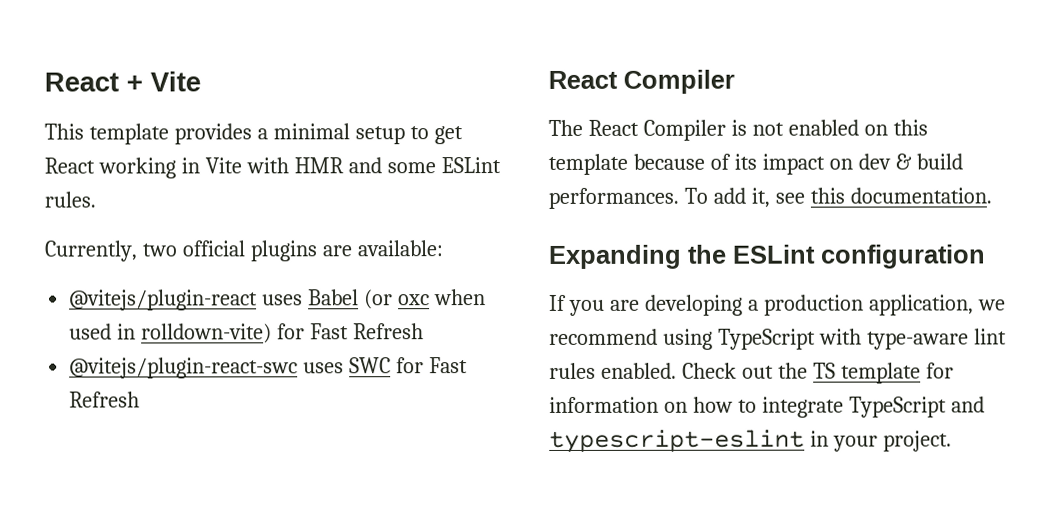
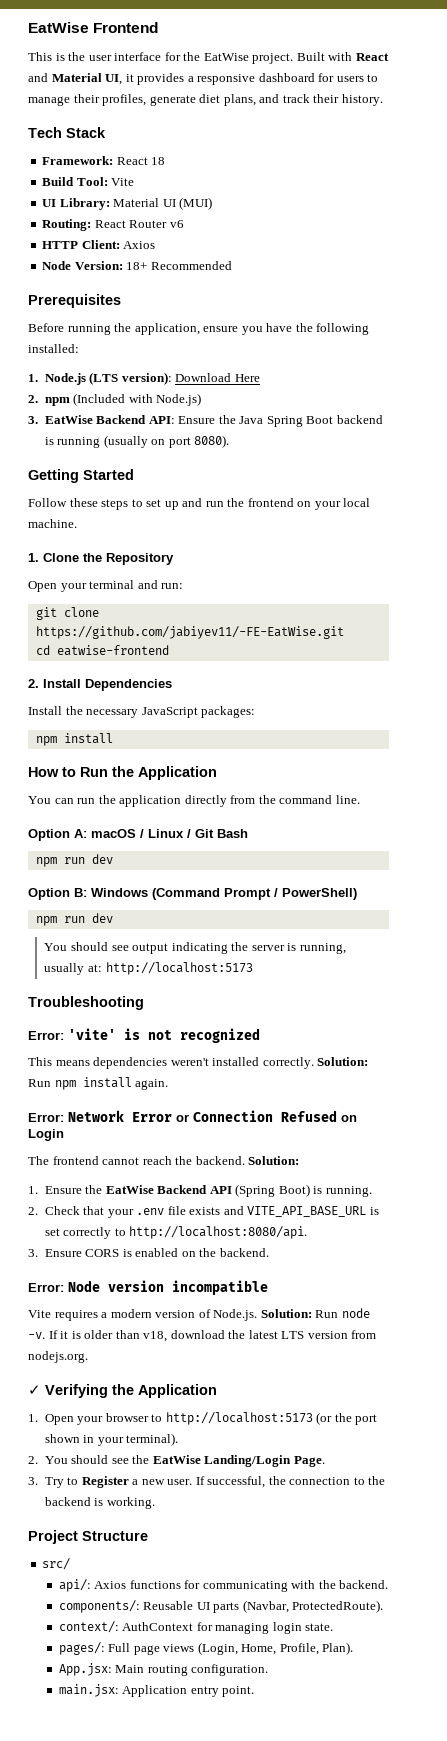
- React + Vite
- This template provides a minimal setup to get React working in Vite with HMR and some ESLint rules.
- Currently, two official plugins are available:
- @vitejs/plugin-react uses Babel (or oxc when used in rolldown-vite) for Fast Refresh
- @vitejs/plugin-react-swc uses SWC for Fast Refresh
- React Compiler
- The React Compiler is not enabled on this template because of its impact on dev & build performances. To add it, see this documentation.
- Expanding the ESLint configuration
- If you are developing a production application, we recommend using TypeScript with type-aware lint rules enabled. Check out the TS template for information on how to integrate TypeScript and typescript-eslint in your project.
+ EatWise Frontend
+ This is the user interface for the EatWise project. Built with React and Material UI, it provides a responsive dashboard for users to manage their profiles, generate diet plans, and track their history.
+ Tech Stack
+ Framework: React 18
+ Build Tool: Vite
+ UI Library: Material UI (MUI)
+ Routing: React Router v6
+ HTTP Client: Axios
+ Node Version: 18+ Recommended
+ Prerequisites
+ Before running the application, ensure you have the following installed:
+ 1. Node.js (LTS version): Download Here
+ 2. npm (Included with Node.js)
+ 3. EatWise Backend API: Ensure the Java Spring Boot backend is running (usually on port 8080).
+ Getting Started
+ Follow these steps to set up and run the frontend on your local machine.
+ 1. Clone the Repository
+ Open your terminal and run:
+ git clone https://github.com/jabiyev11/-FE-EatWise.git
+ cd eatwise-frontend
+ 2. Install Dependencies
+ Install the necessary JavaScript packages:
+ npm install
+ How to Run the Application
+ You can run the application directly from the command line.
+ Option A: macOS / Linux / Git Bash
+ npm run dev
+ Option B: Windows (Command Prompt / PowerShell)
+ npm run dev
+ You should see output indicating the server is running, usually at: http://localhost:5173
+ Troubleshooting
+ Error: 'vite' is not recognized
+ This means dependencies weren't installed correctly. Solution: Run npm install again.
+ Error: Network Error or Connection Refused on Login
+ The frontend cannot reach the backend. Solution:
+ 1. Ensure the EatWise Backend API (Spring Boot) is running.
+ 2. Check that your .env file exists and VITE_API_BASE_URL is set correctly to http://localhost:8080/api.
+ 3. Ensure CORS is enabled on the backend.
+ Error: Node version incompatible
+ Vite requires a modern version of Node.js. Solution: Run node -v. If it is older than v18, download the latest LTS version from nodejs.org.
+ ✓ Verifying the Application
+ 1. Open your browser to http://localhost:5173 (or the port shown in your terminal).
+ 2. You should see the EatWise Landing/Login Page.
+ 3. Try to Register a new user. If successful, the connection to the backend is working.
+ Project Structure
+ src/
+ api/: Axios functions for communicating with the backend.
+ components/: Reusable UI parts (Navbar, ProtectedRoute).
+ context/: AuthContext for managing login state.
+ pages/: Full page views (Login, Home, Profile, Plan).
+ App.jsx: Main routing configuration.
+ main.jsx: Application entry point.

